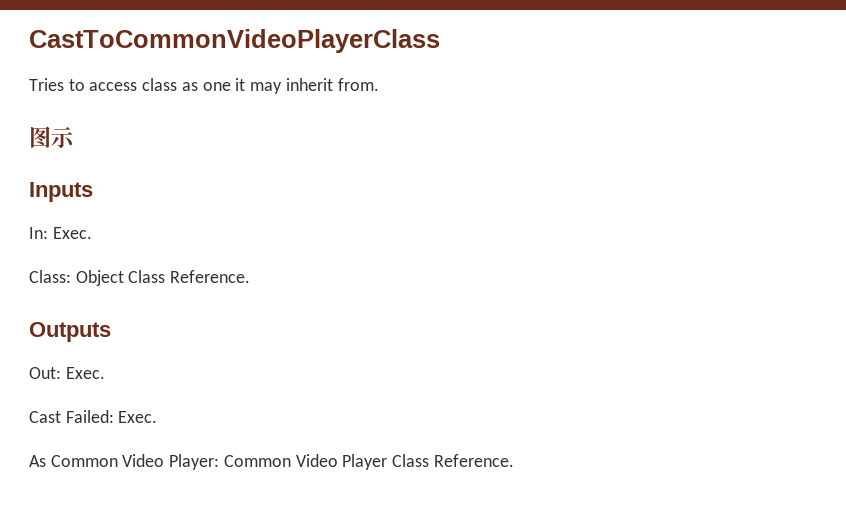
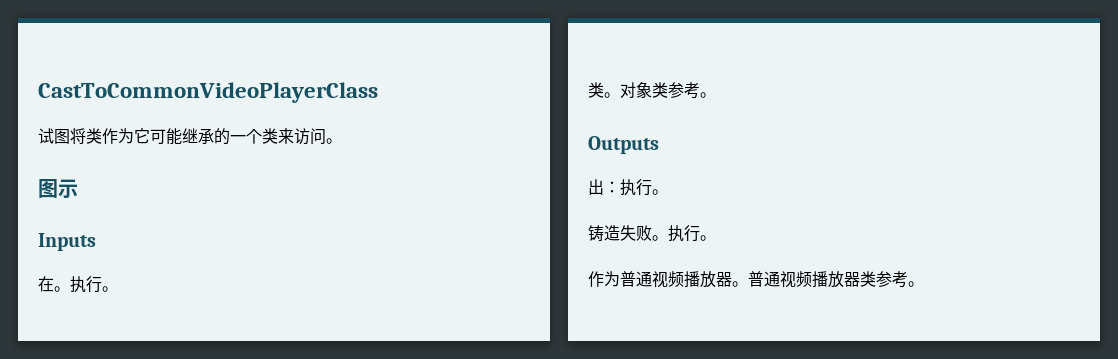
- Tries to access class as one it may inherit from.
+ 试图将类作为它可能继承的一个类来访问。
  图示
  Inputs
- In: Exec.
- Class: Object Class Reference.
+ 在。执行。
+ 类。对象类参考。
  Outputs
- Out: Exec.
- Cast Failed: Exec.
- As Common Video Player: Common Video Player Class Reference.
+ 出：执行。
+ 铸造失败。执行。
+ 作为普通视频播放器。普通视频播放器类参考。

